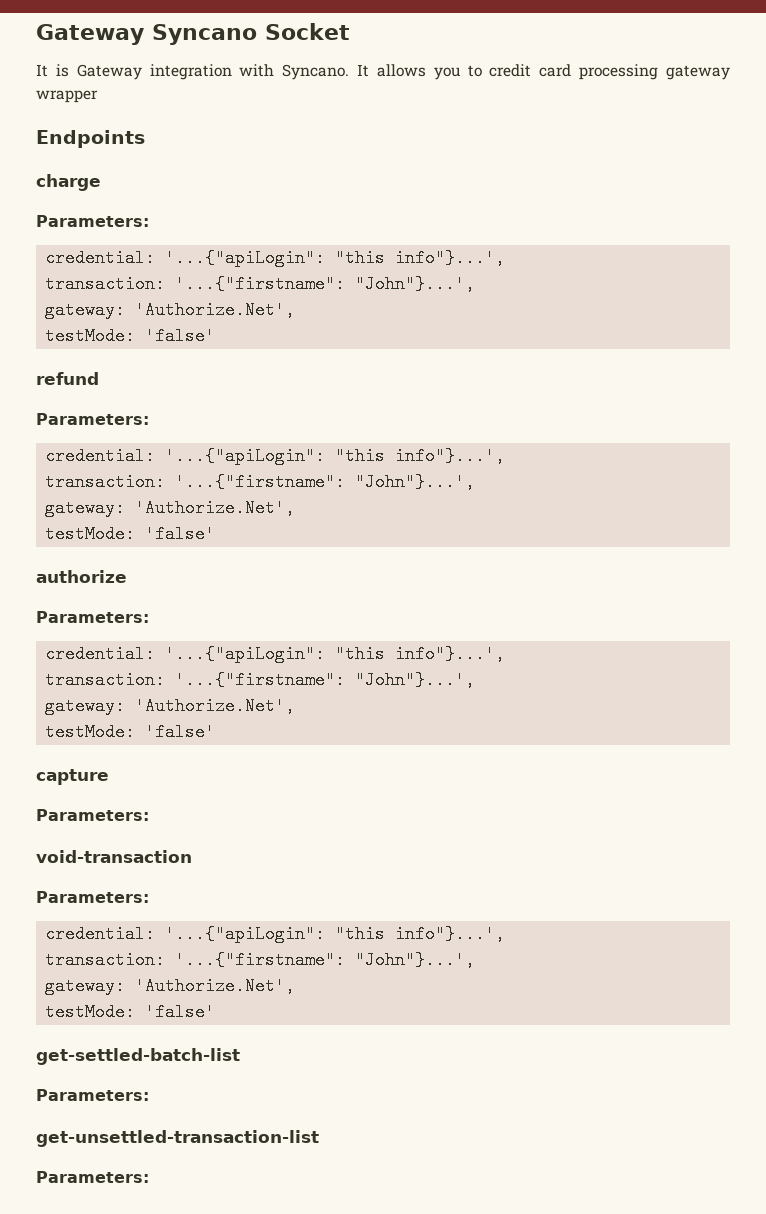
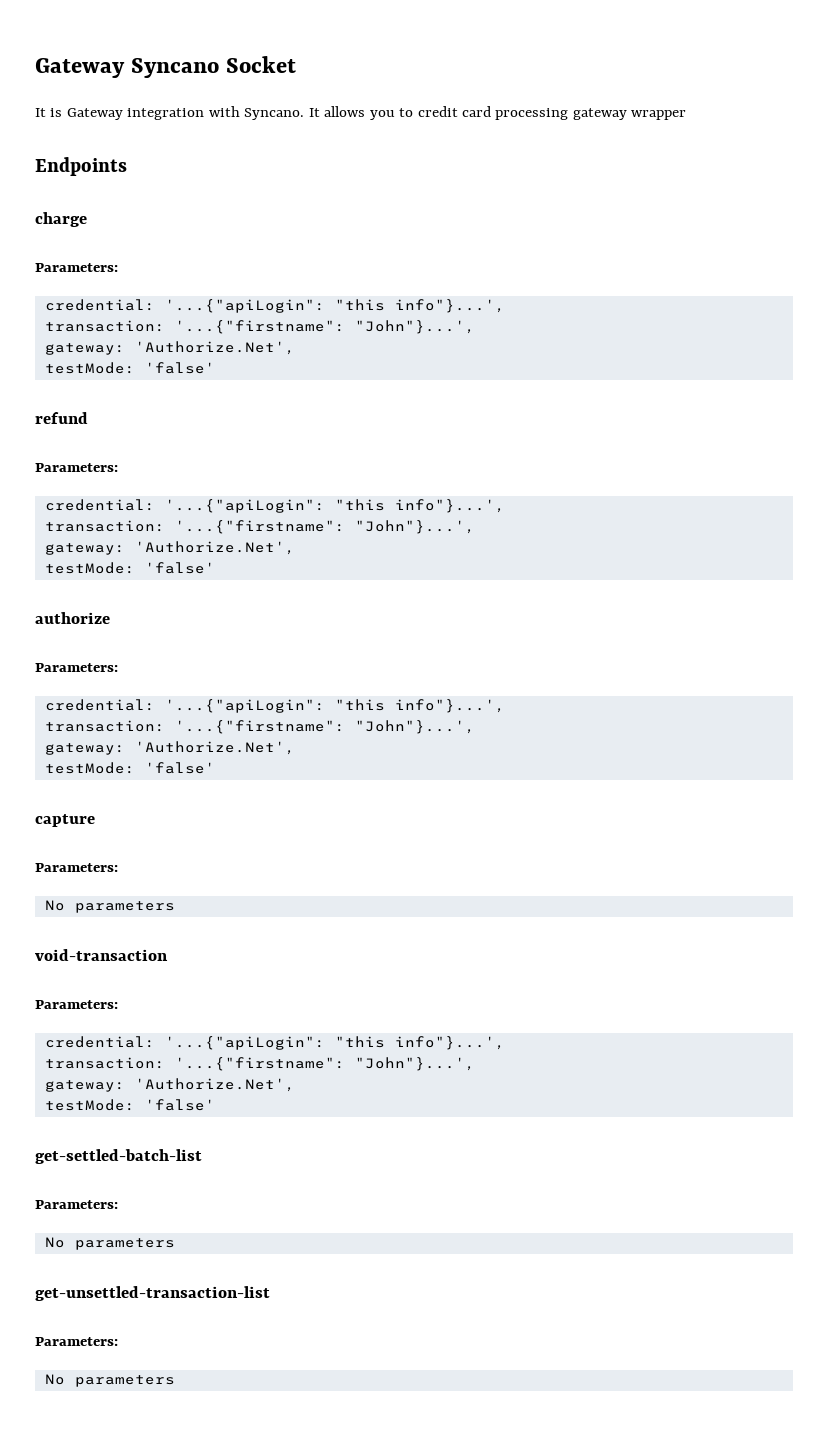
  capture
  Parameters:
+ No parameters
  get-settled-batch-list
  Parameters:
+ No parameters
  get-unsettled-transaction-list
  Parameters:
+ No parameters

